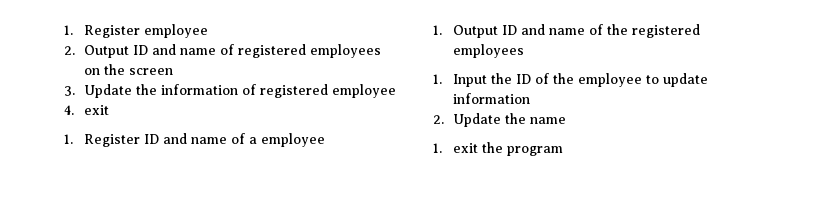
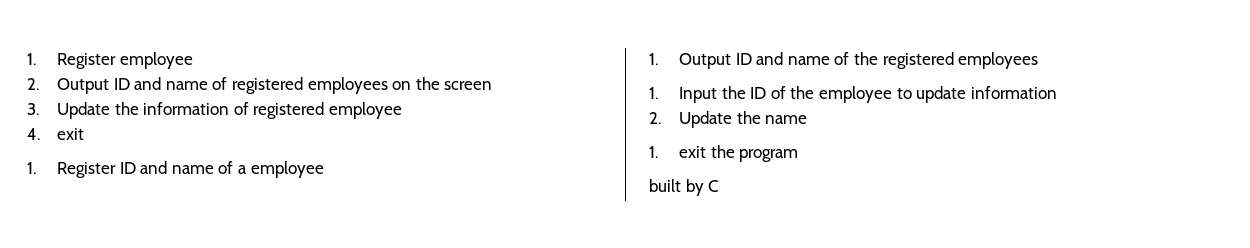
+ built by C

